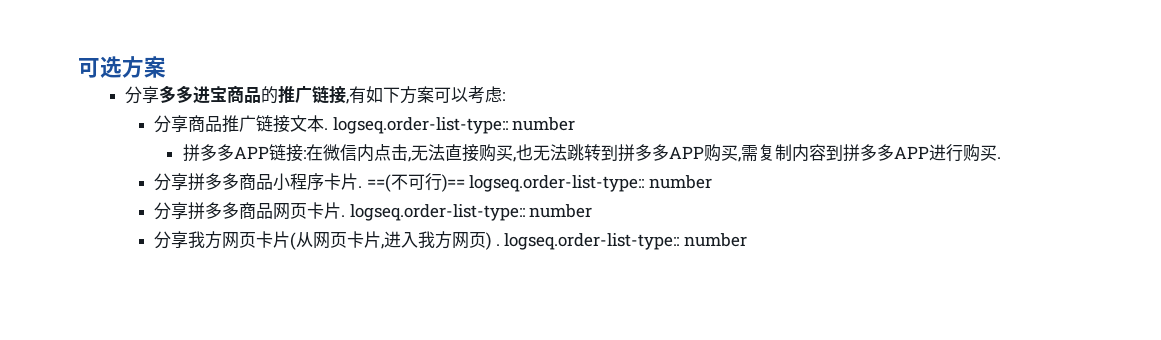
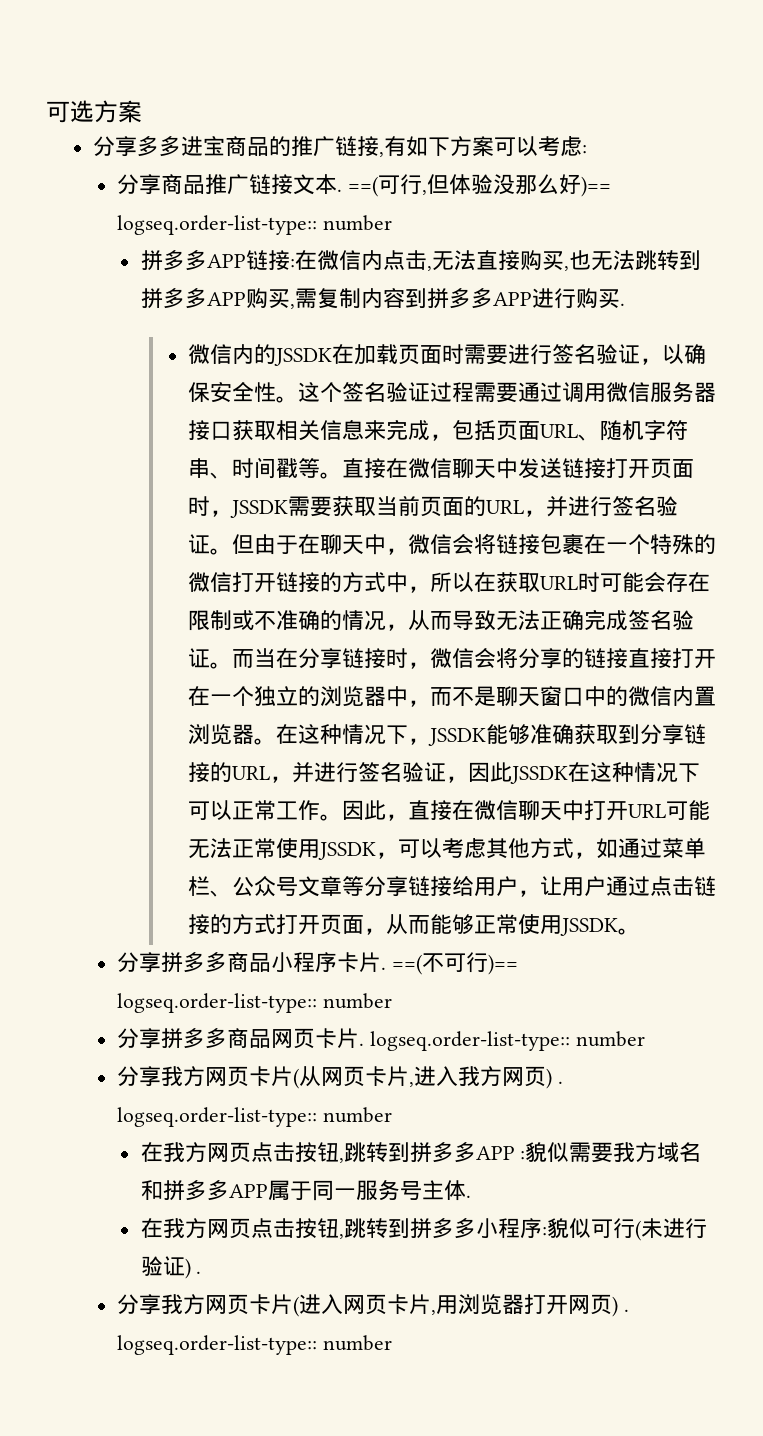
- 分享商品推广链接文本. logseq.order-list-type:: number
+ 分享商品推广链接文本. ==(可行,但体验没那么好)== logseq.order-list-type:: number
+ 微信内的JSSDK在加载页面时需要进行签名验证，以确保安全性。这个签名验证过程需要通过调用微信服务器接口获取相关信息来完成，包括页面URL、随机字符串、时间戳等。直接在微信聊天中发送链接打开页面时，JSSDK需要获取当前页面的URL，并进行签名验证。但由于在聊天中，微信会将链接包裹在一个特殊的微信打开链接的方式中，所以在获取URL时可能会存在限制或不准确的情况，从而导致无法正确完成签名验证。而当在分享链接时，微信会将分享的链接直接打开在一个独立的浏览器中，而不是聊天窗口中的微信内置浏览器。在这种情况下，JSSDK能够准确获取到分享链接的URL，并进行签名验证，因此JSSDK在这种情况下可以正常工作。因此，直接在微信聊天中打开URL可能无法正常使用JSSDK，可以考虑其他方式，如通过菜单栏、公众号文章等分享链接给用户，让用户通过点击链接的方式打开页面，从而能够正常使用JSSDK。
+ 在我方网页点击按钮,跳转到拼多多APP :貌似需要我方域名和拼多多APP属于同一服务号主体.
+ 在我方网页点击按钮,跳转到拼多多小程序:貌似可行(未进行验证) .
+ 分享我方网页卡片(进入网页卡片,用浏览器打开网页) . logseq.order-list-type:: number

